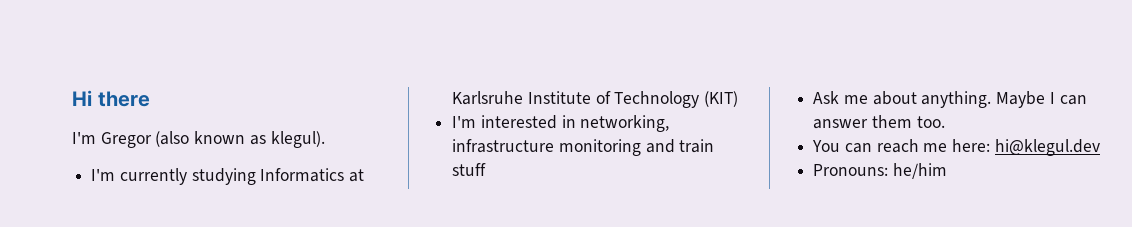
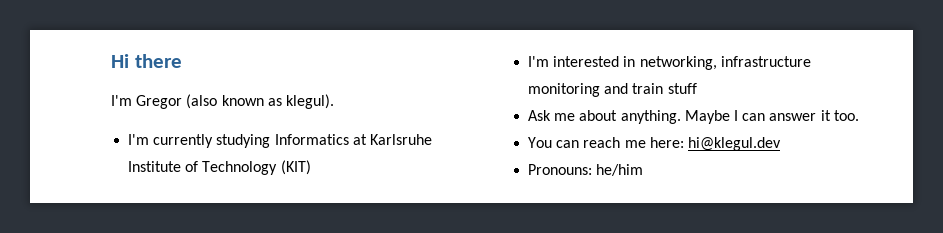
- Maybe I can answer them too.
+ Maybe I can answer it too.

